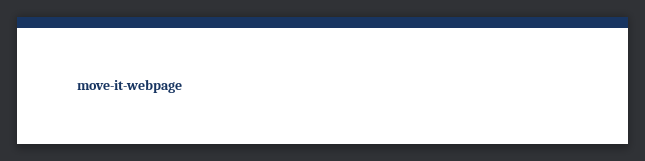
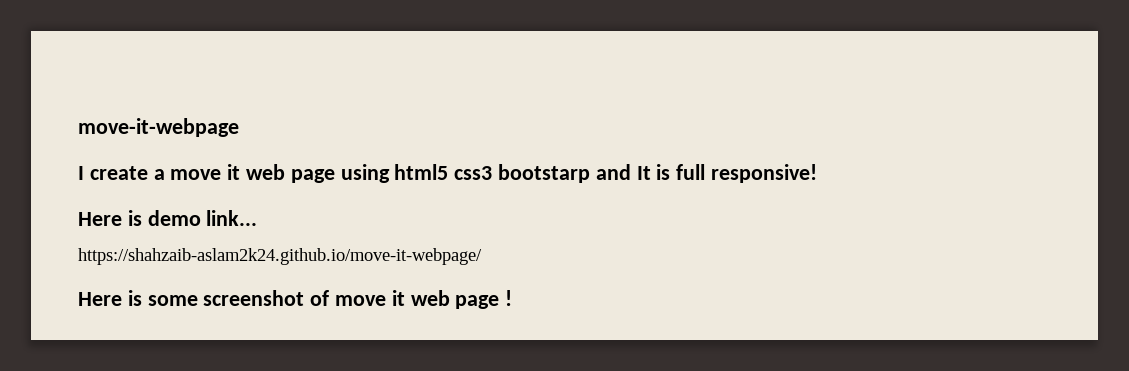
+ I create a move it web page using html5 css3 bootstarp and It is full responsive!
+ Here is demo link...
+ https://shahzaib-aslam2k24.github.io/move-it-webpage/
+ Here is some screenshot of move it web page !

